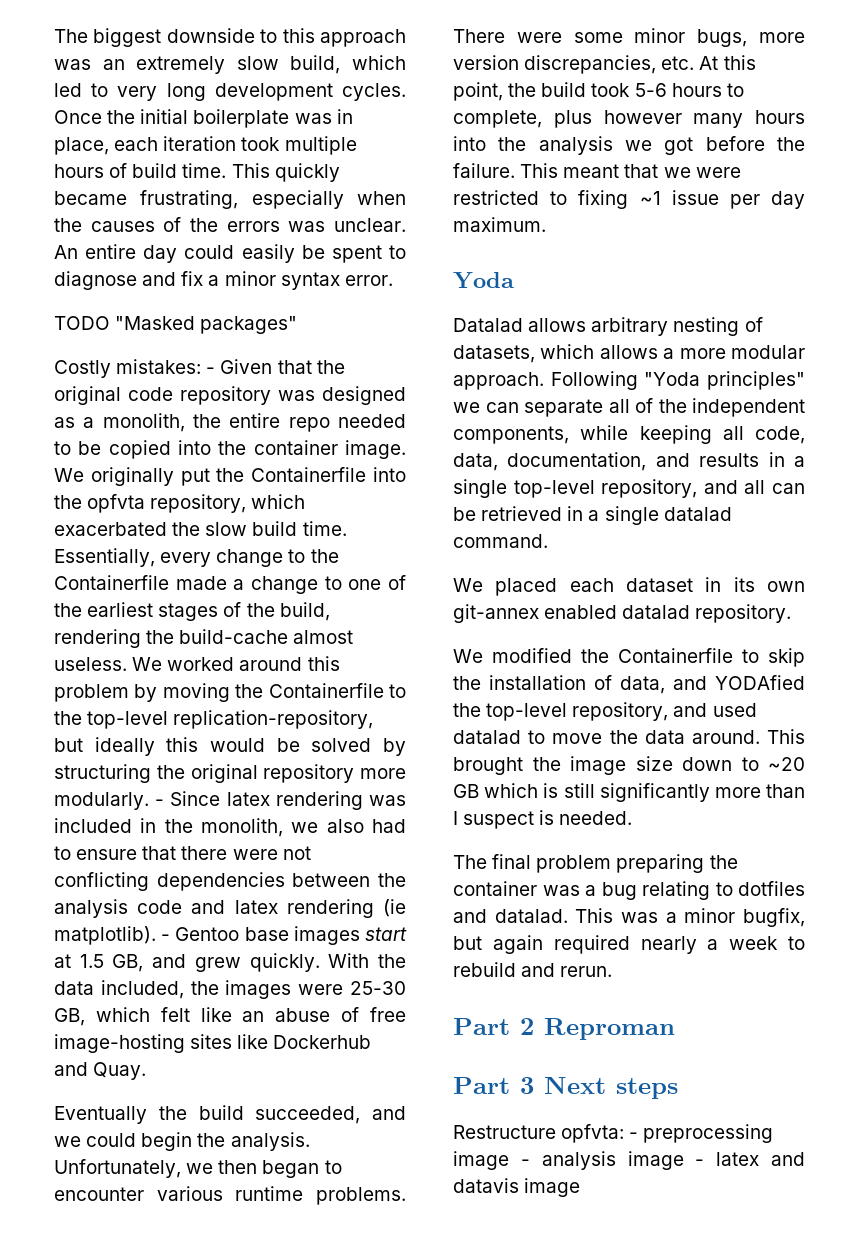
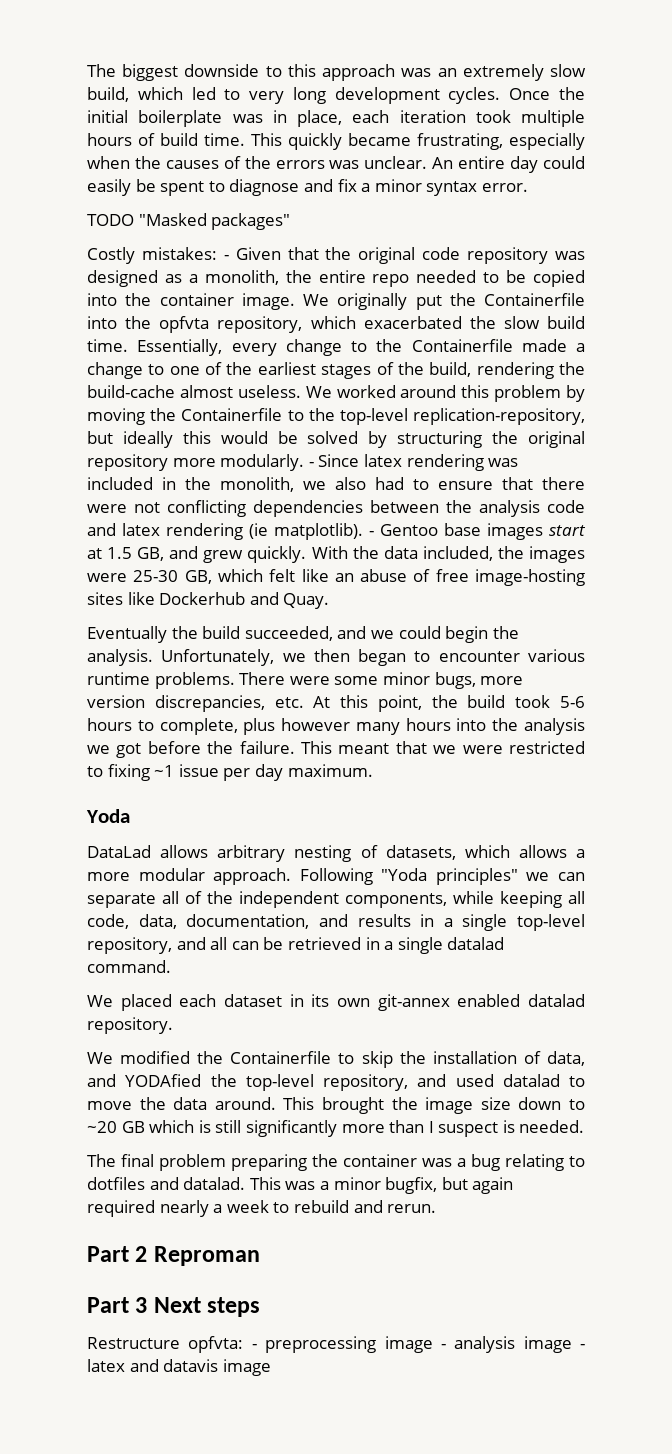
- Datalad allows arbitrary nesting of datasets, which allows a more modular approach.
+ DataLad allows arbitrary nesting of datasets, which allows a more modular approach.

